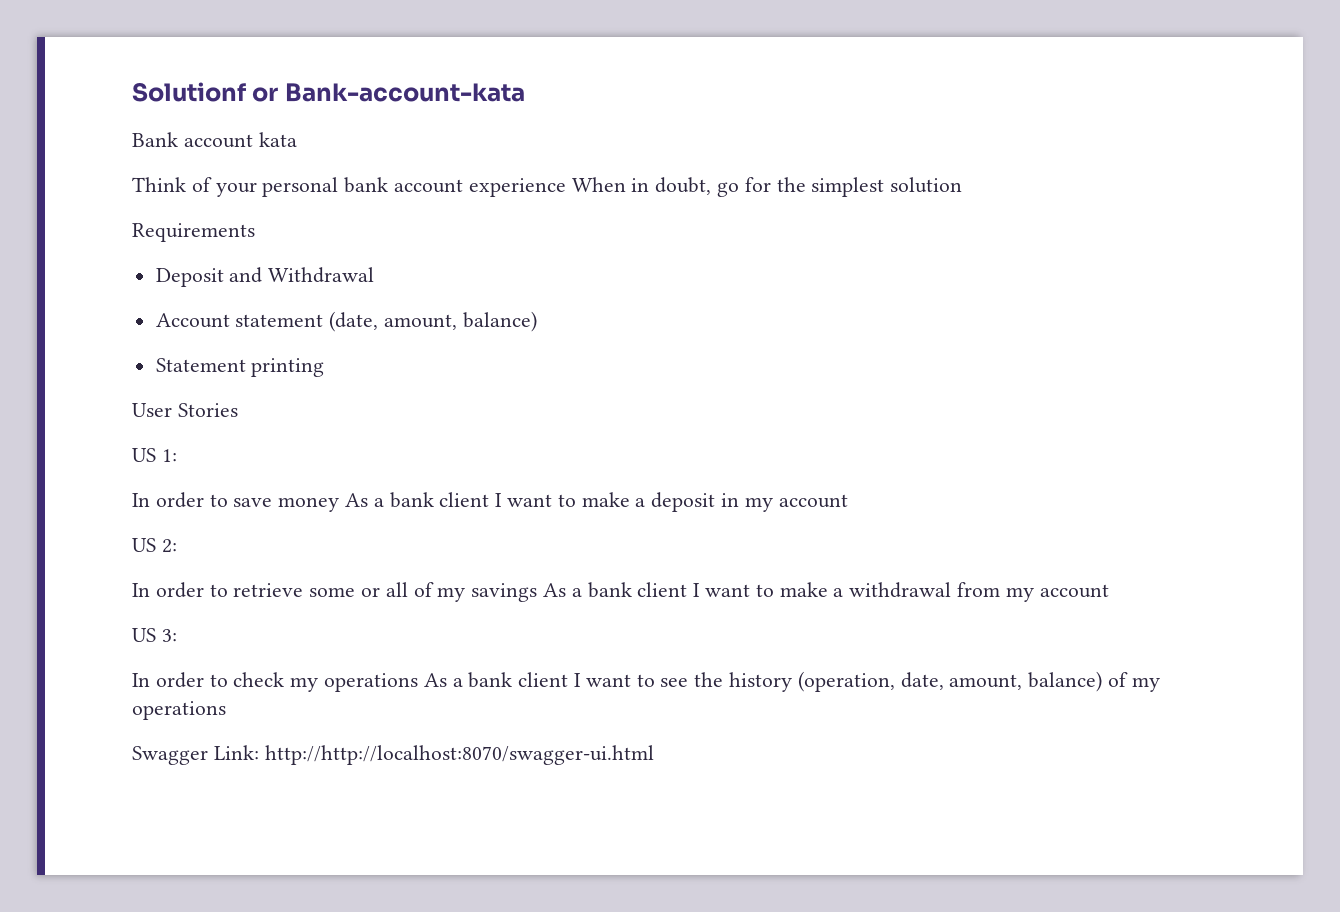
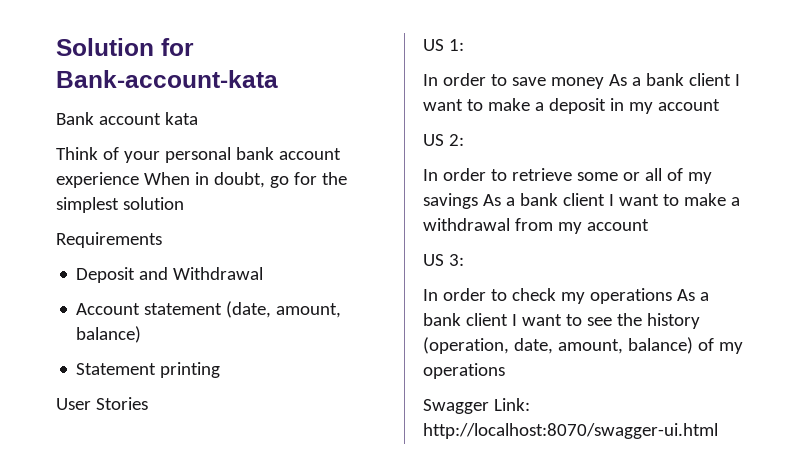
- Solutionf or Bank-account-kata
+ Solution for Bank-account-kata
- Swagger Link: http://http://localhost:8070/swagger-ui.html
+ Swagger Link: http://localhost:8070/swagger-ui.html

